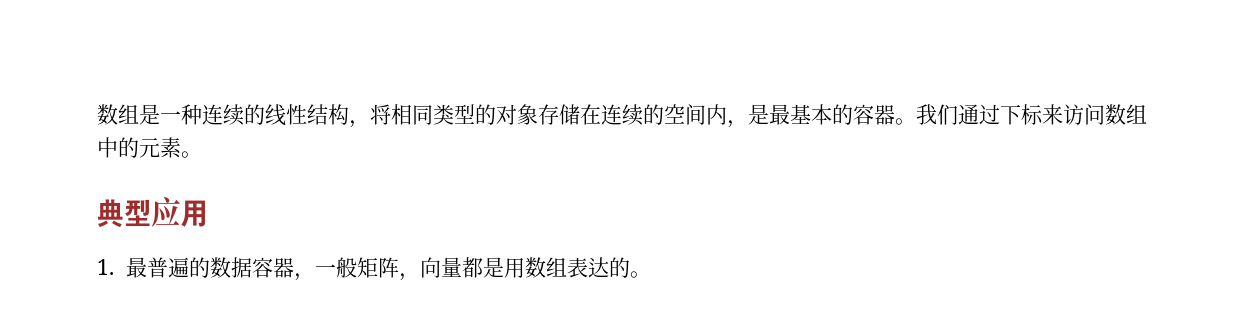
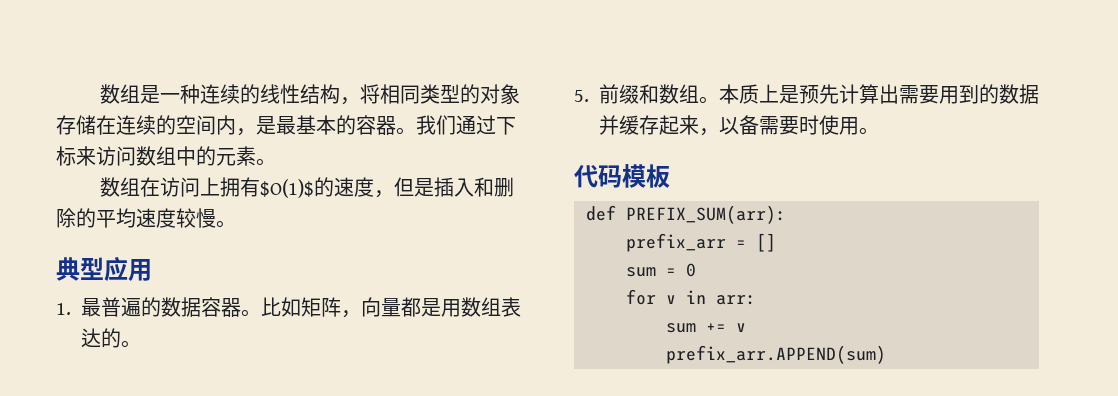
+ 数组在访问上拥有$O(1)$的速度，但是插入和删除的平均速度较慢。
- 1.最普遍的数据容器，一般矩阵，向量都是用数组表达的。
+ 1.最普遍的数据容器。比如矩阵，向量都是用数组表达的。
+ 5.前缀和数组。本质上是预先计算出需要用到的数据并缓存起来，以备需要时使用。
+ 代码模板
+ def PREFIX_SUM(arr):
+ prefix_arr = []
+ sum = 0
+ for v in arr:
+ sum += v
+ prefix_arr.APPEND(sum)

